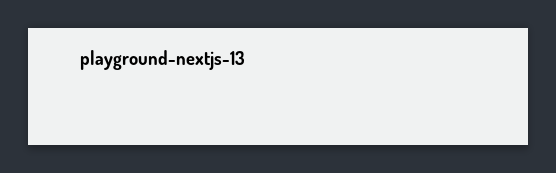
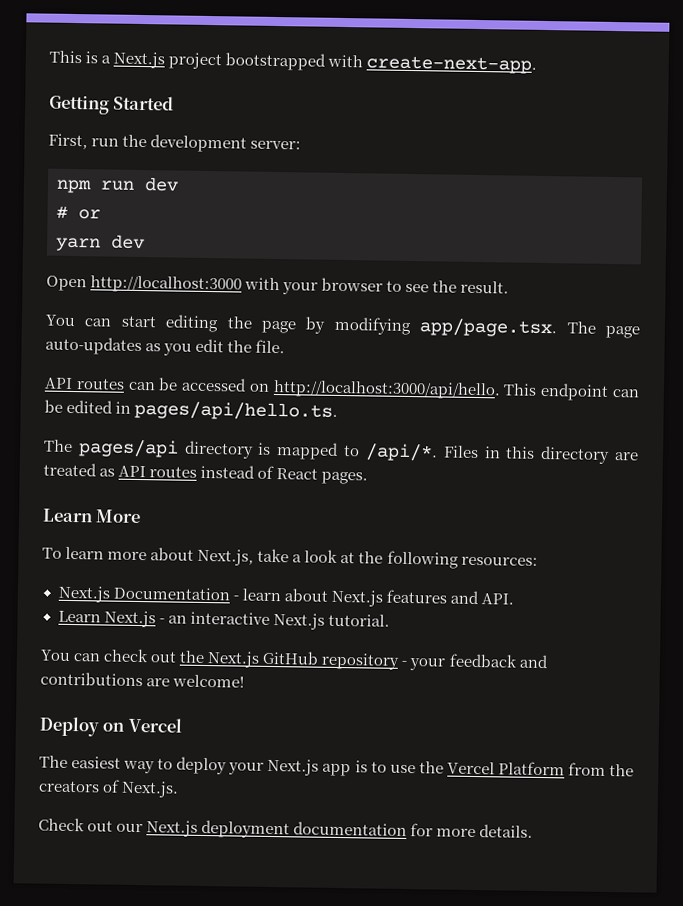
- playground-nextjs-13
+ This is a Next.js project bootstrapped with create-next-app.
+ Getting Started
+ First, run the development server:
+ npm run dev
+ # or
+ yarn dev
+ Open http://localhost:3000 with your browser to see the result.
+ You can start editing the page by modifying app/page.tsx. The page auto-updates as you edit the file.
+ API routes can be accessed on http://localhost:3000/api/hello. This endpoint can be edited in pages/api/hello.ts.
+ The pages/api directory is mapped to /api/*. Files in this directory are treated as API routes instead of React pages.
+ Learn More
+ To learn more about Next.js, take a look at the following resources:
+ Next.js Documentation - learn about Next.js features and API.
+ Learn Next.js - an interactive Next.js tutorial.
+ You can check out the Next.js GitHub repository - your feedback and contributions are welcome!
+ Deploy on Vercel
+ The easiest way to deploy your Next.js app is to use the Vercel Platform from the creators of Next.js.
+ Check out our Next.js deployment documentation for more details.

